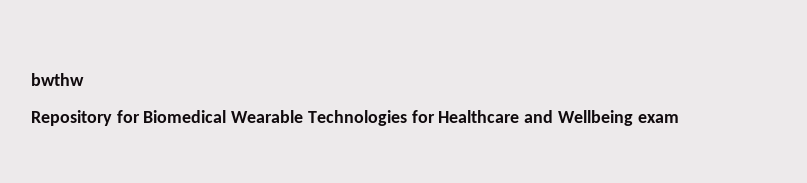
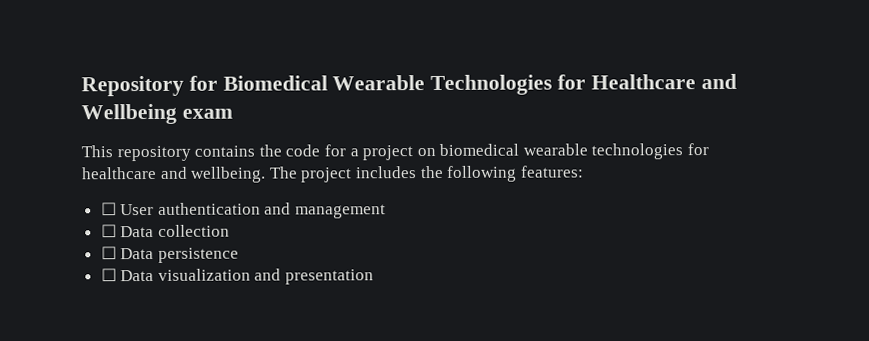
- bwthw
+ This repository contains the code for a project on biomedical wearable technologies for healthcare and wellbeing. The project includes the following features:
+ ☐ User authentication and management
+ ☐ Data collection
+ ☐ Data persistence
+ ☐ Data visualization and presentation

